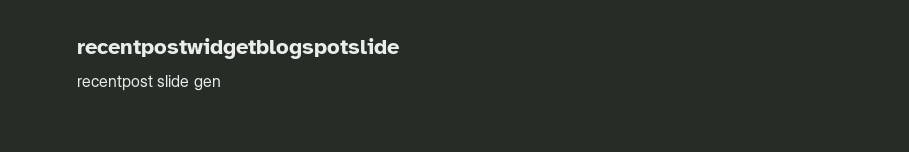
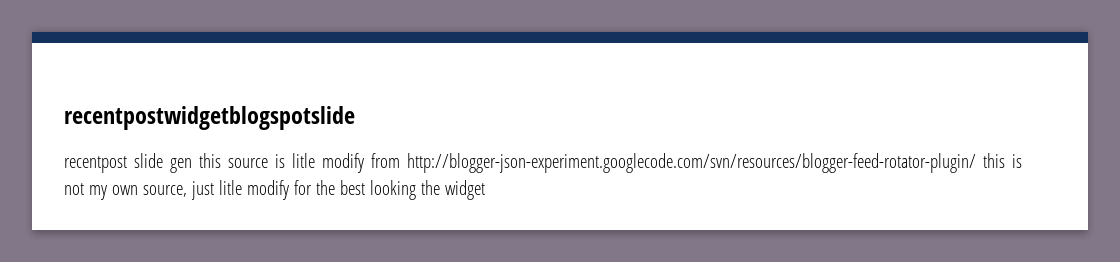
- recentpost slide gen
+ recentpost slide gen this source is litle modify from http://blogger-json-experiment.googlecode.com/svn/resources/blogger-feed-rotator-plugin/ this is not my own source, just litle modify for the best looking the widget

